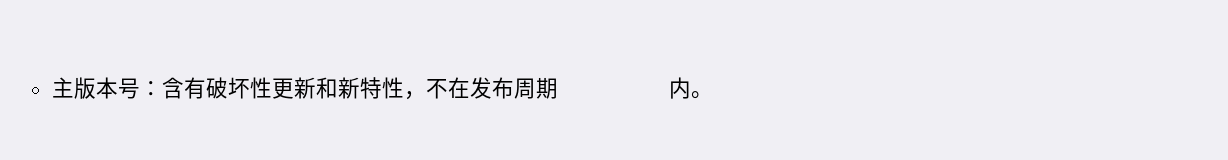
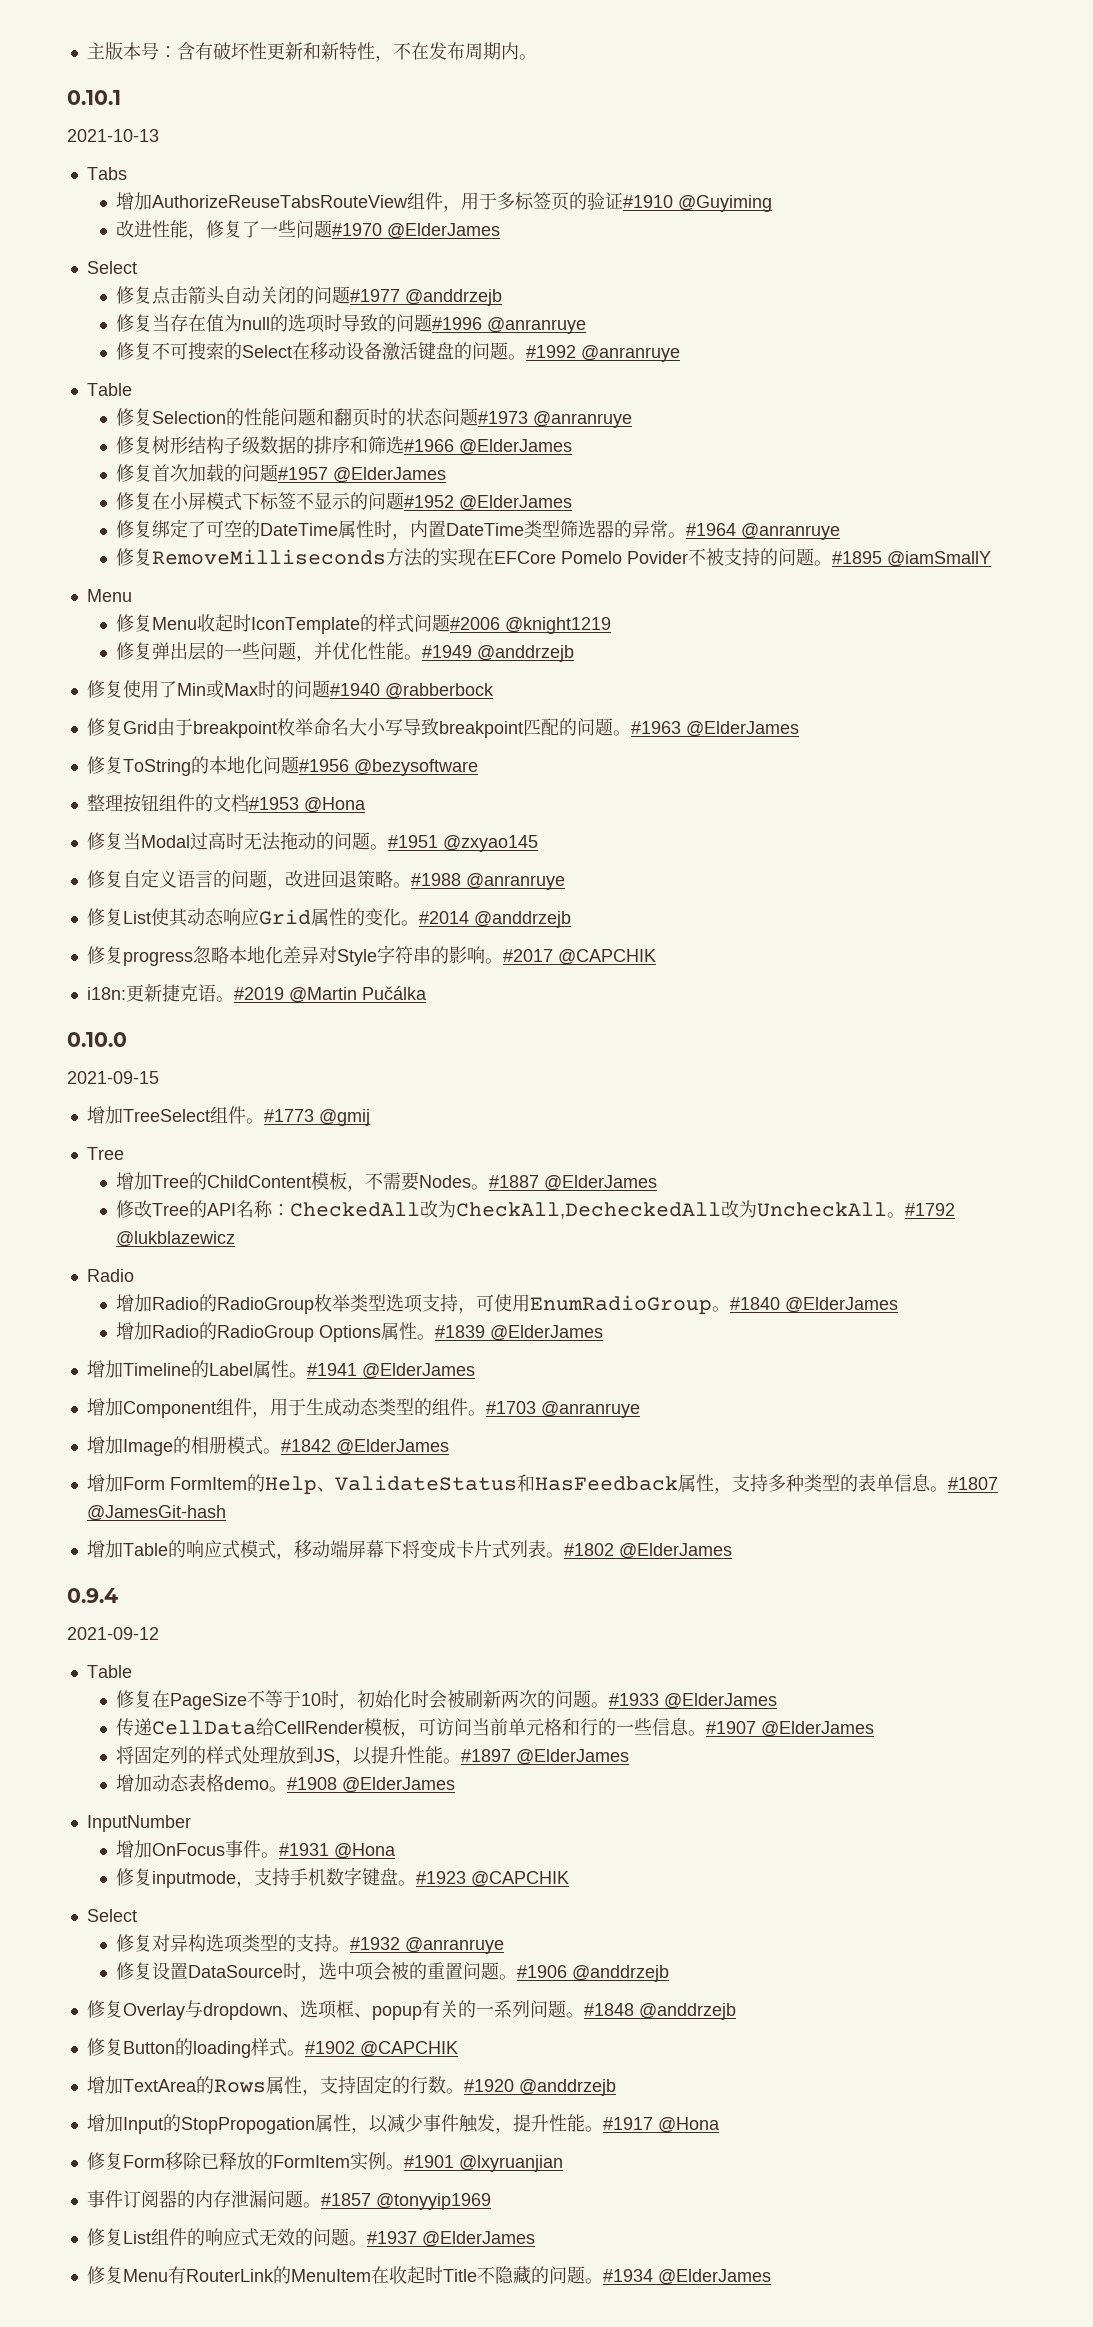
+ 0.10.1
+ 2021-10-13
+ Tabs
+ 增加AuthorizeReuseTabsRouteView组件，用于多标签页的验证#1910 @Guyiming
+ 改进性能，修复了一些问题#1970 @ElderJames
+ Select
+ 修复点击箭头自动关闭的问题#1977 @anddrzejb
+ 修复当存在值为null的选项时导致的问题#1996 @anranruye
+ 修复不可搜索的Select在移动设备激活键盘的问题。#1992 @anranruye
+ Table
+ 修复Selection的性能问题和翻页时的状态问题#1973 @anranruye
+ 修复树形结构子级数据的排序和筛选#1966 @ElderJames
+ 修复首次加载的问题#1957 @ElderJames
+ 修复在小屏模式下标签不显示的问题#1952 @ElderJames
+ 修复绑定了可空的DateTime属性时，内置DateTime类型筛选器的异常。#1964 @anranruye
+ 修复RemoveMilliseconds方法的实现在EFCore Pomelo Povider不被支持的问题。#1895 @iamSmallY
+ Menu
+ 修复Menu收起时IconTemplate的样式问题#2006 @knight1219
+ 修复弹出层的一些问题，并优化性能。#1949 @anddrzejb
+ 修复使用了Min或Max时的问题#1940 @rabberbock
+ 修复Grid由于breakpoint枚举命名大小写导致breakpoint匹配的问题。#1963 @ElderJames
+ 修复ToString的本地化问题#1956 @bezysoftware
+ 整理按钮组件的文档#1953 @Hona
+ 修复当Modal过高时无法拖动的问题。#1951 @zxyao145
+ 修复自定义语言的问题，改进回退策略。#1988 @anranruye
+ 修复List使其动态响应Grid属性的变化。#2014 @anddrzejb
+ 修复progress忽略本地化差异对Style字符串的影响。#2017 @CAPCHIK
+ i18n:更新捷克语。#2019 @Martin Pučálka
+ 0.10.0
+ 2021-09-15
+ 增加TreeSelect组件。#1773 @gmij
+ Tree
+ 增加Tree的ChildContent模板，不需要Nodes。#1887 @ElderJames
+ 修改Tree的API名称：CheckedAll改为CheckAll,DecheckedAll改为UncheckAll。#1792 @lukblazewicz
+ Radio
+ 增加Radio的RadioGroup枚举类型选项支持，可使用EnumRadioGroup。#1840 @ElderJames
+ 增加Radio的RadioGroup Options属性。#1839 @ElderJames
+ 增加Timeline的Label属性。#1941 @ElderJames
+ 增加Component组件，用于生成动态类型的组件。#1703 @anranruye
+ 增加Image的相册模式。#1842 @ElderJames
+ 增加Form FormItem的Help、ValidateStatus和HasFeedback属性，支持多种类型的表单信息。#1807 @JamesGit-hash
+ 增加Table的响应式模式，移动端屏幕下将变成卡片式列表。#1802 @ElderJames
+ 0.9.4
+ 2021-09-12
+ Table
+ 修复在PageSize不等于10时，初始化时会被刷新两次的问题。#1933 @ElderJames
+ 传递CellData给CellRender模板，可访问当前单元格和行的一些信息。#1907 @ElderJames
+ 将固定列的样式处理放到JS，以提升性能。#1897 @ElderJames
+ 增加动态表格demo。#1908 @ElderJames
+ InputNumber
+ 增加OnFocus事件。#1931 @Hona
+ 修复inputmode，支持手机数字键盘。#1923 @CAPCHIK
+ Select
+ 修复对异构选项类型的支持。#1932 @anranruye
+ 修复设置DataSource时，选中项会被的重置问题。#1906 @anddrzejb
+ 修复Overlay与dropdown、选项框、popup有关的一系列问题。#1848 @anddrzejb
+ 修复Button的loading样式。#1902 @CAPCHIK
+ 增加TextArea的Rows属性，支持固定的行数。#1920 @anddrzejb
+ 增加Input的StopPropogation属性，以减少事件触发，提升性能。#1917 @Hona
+ 修复Form移除已释放的FormItem实例。#1901 @lxyruanjian
+ 事件订阅器的内存泄漏问题。#1857 @tonyyip1969
+ 修复List组件的响应式无效的问题。#1937 @ElderJames
+ 修复Menu有RouterLink的MenuItem在收起时Title不隐藏的问题。#1934 @ElderJames

